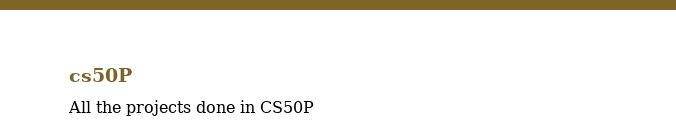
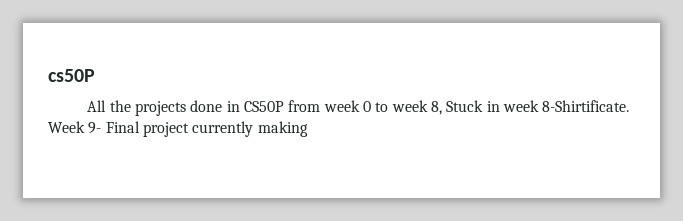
- All the projects done in CS50P
+ All the projects done in CS50P from week 0 to week 8, Stuck in week 8-Shirtificate. Week 9- Final project currently making

